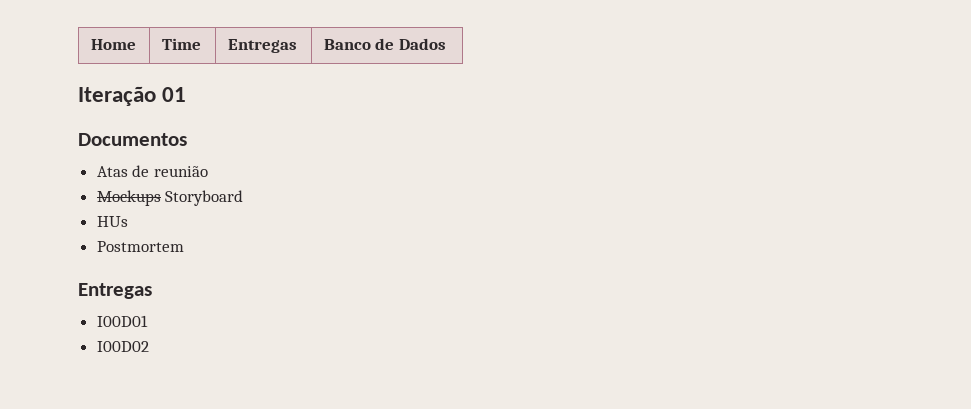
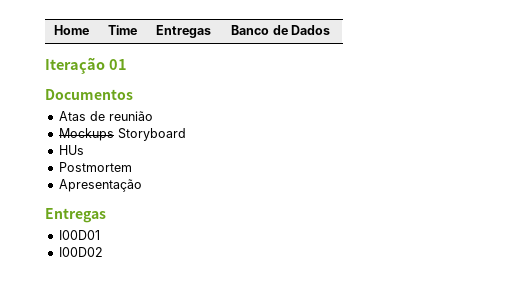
+ Apresentação

